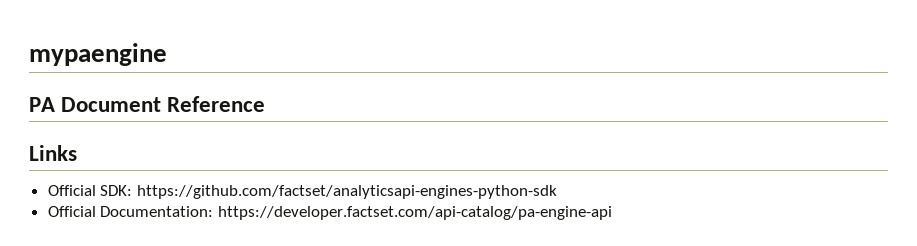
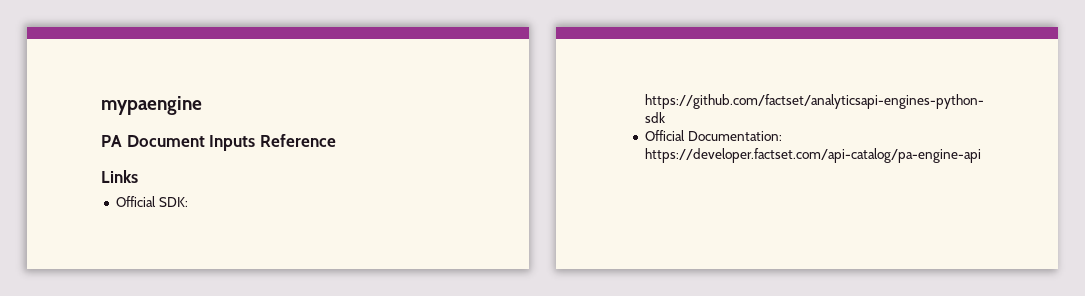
- PA Document Reference
+ PA Document Inputs Reference

